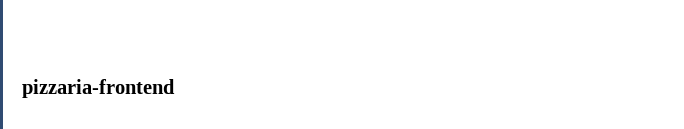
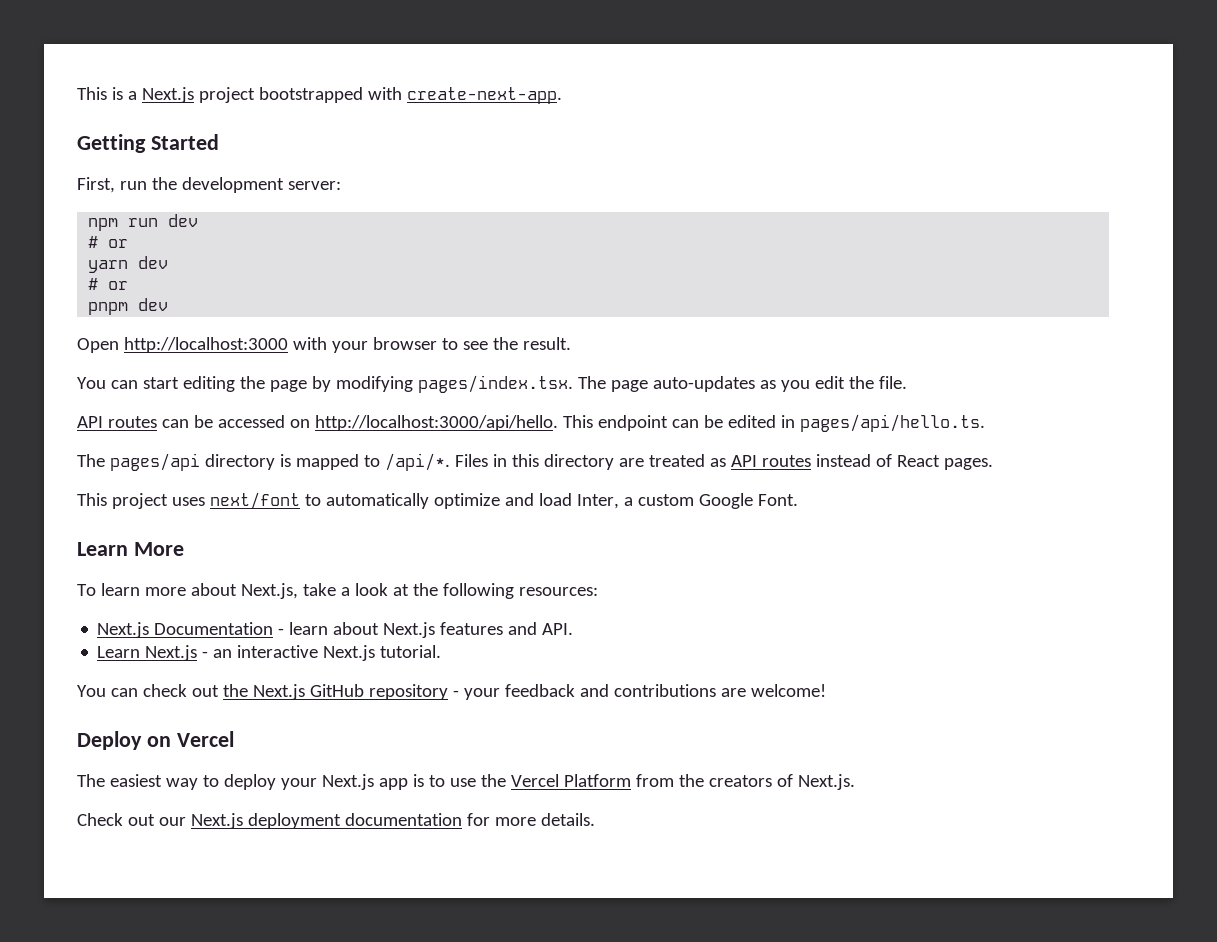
- pizzaria-frontend
+ This is a Next.js project bootstrapped with create-next-app.
+ Getting Started
+ First, run the development server:
+ npm run dev
+ # or
+ yarn dev
+ # or
+ pnpm dev
+ Open http://localhost:3000 with your browser to see the result.
+ You can start editing the page by modifying pages/index.tsx. The page auto-updates as you edit the file.
+ API routes can be accessed on http://localhost:3000/api/hello. This endpoint can be edited in pages/api/hello.ts.
+ The pages/api directory is mapped to /api/*. Files in this directory are treated as API routes instead of React pages.
+ This project uses next/font to automatically optimize and load Inter, a custom Google Font.
+ Learn More
+ To learn more about Next.js, take a look at the following resources:
+ Next.js Documentation - learn about Next.js features and API.
+ Learn Next.js - an interactive Next.js tutorial.
+ You can check out the Next.js GitHub repository - your feedback and contributions are welcome!
+ Deploy on Vercel
+ The easiest way to deploy your Next.js app is to use the Vercel Platform from the creators of Next.js.
+ Check out our Next.js deployment documentation for more details.

